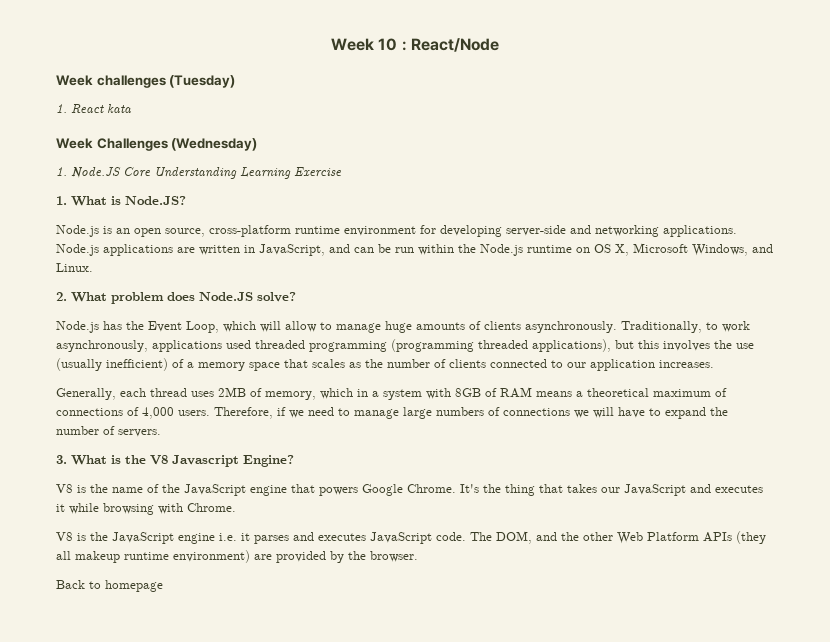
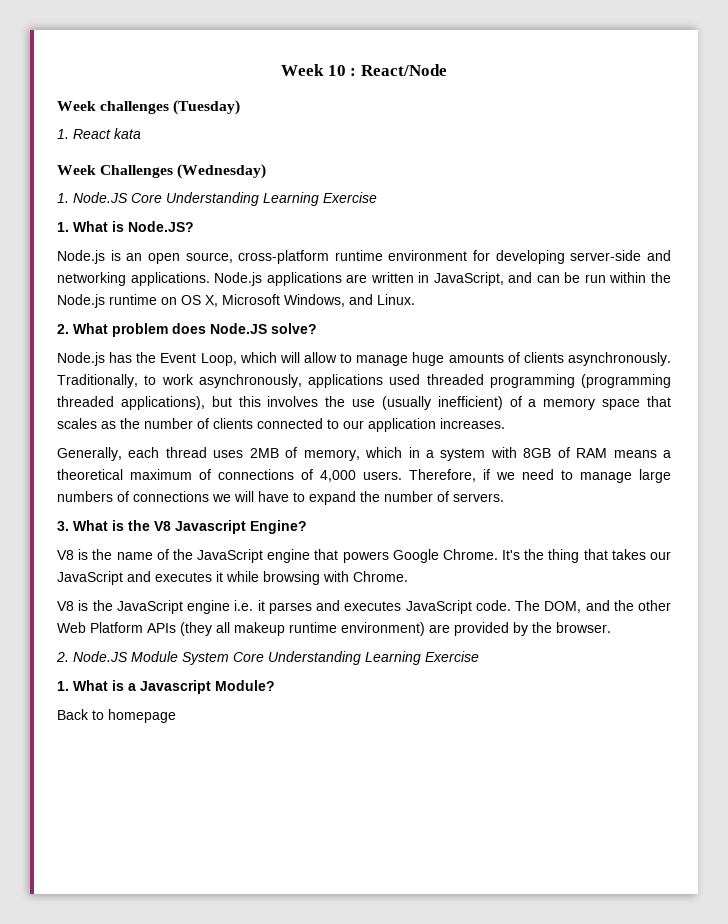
+ 2. Node.JS Module System Core Understanding Learning Exercise
+ 1. What is a Javascript Module?

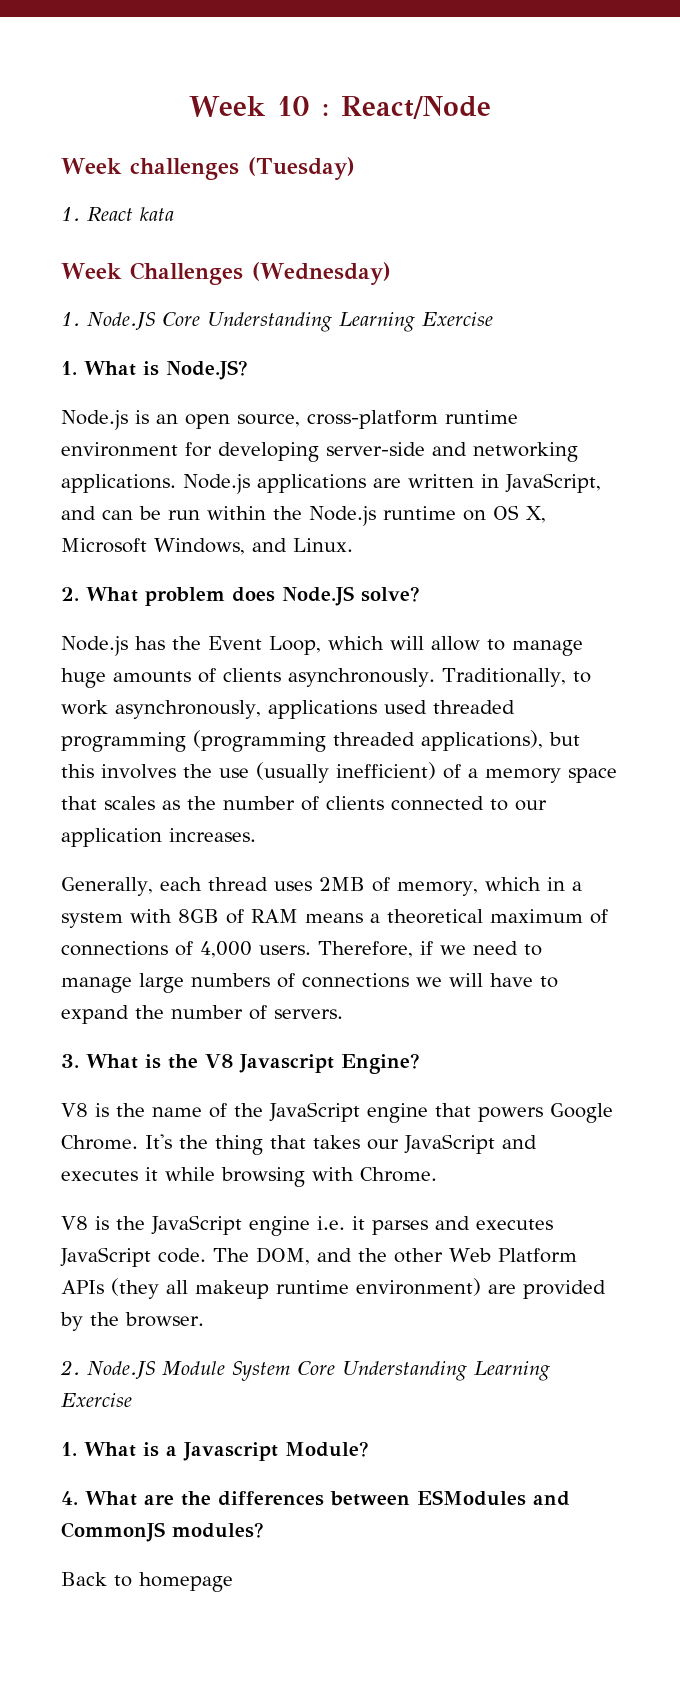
+ 4. What are the differences between ESModules and CommonJS modules?

